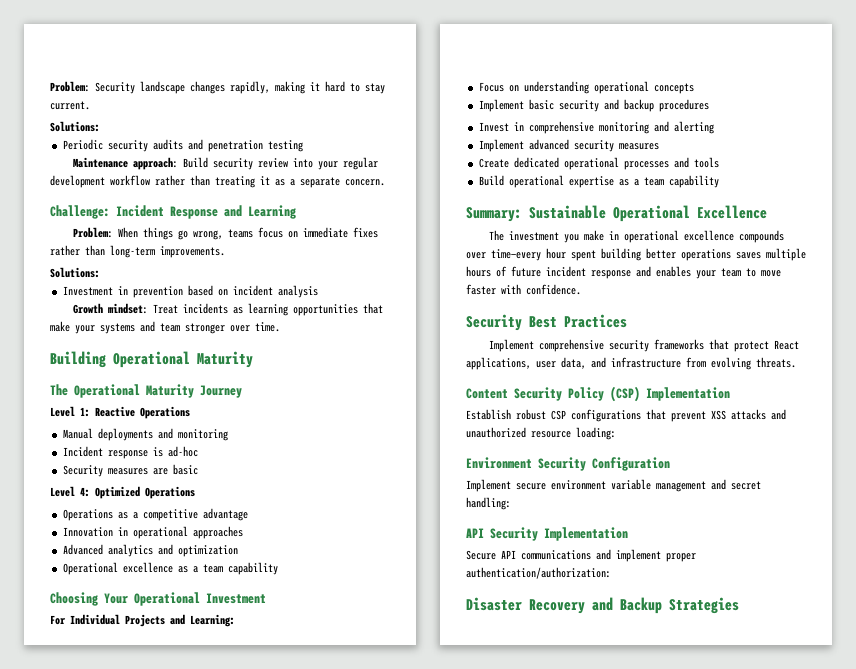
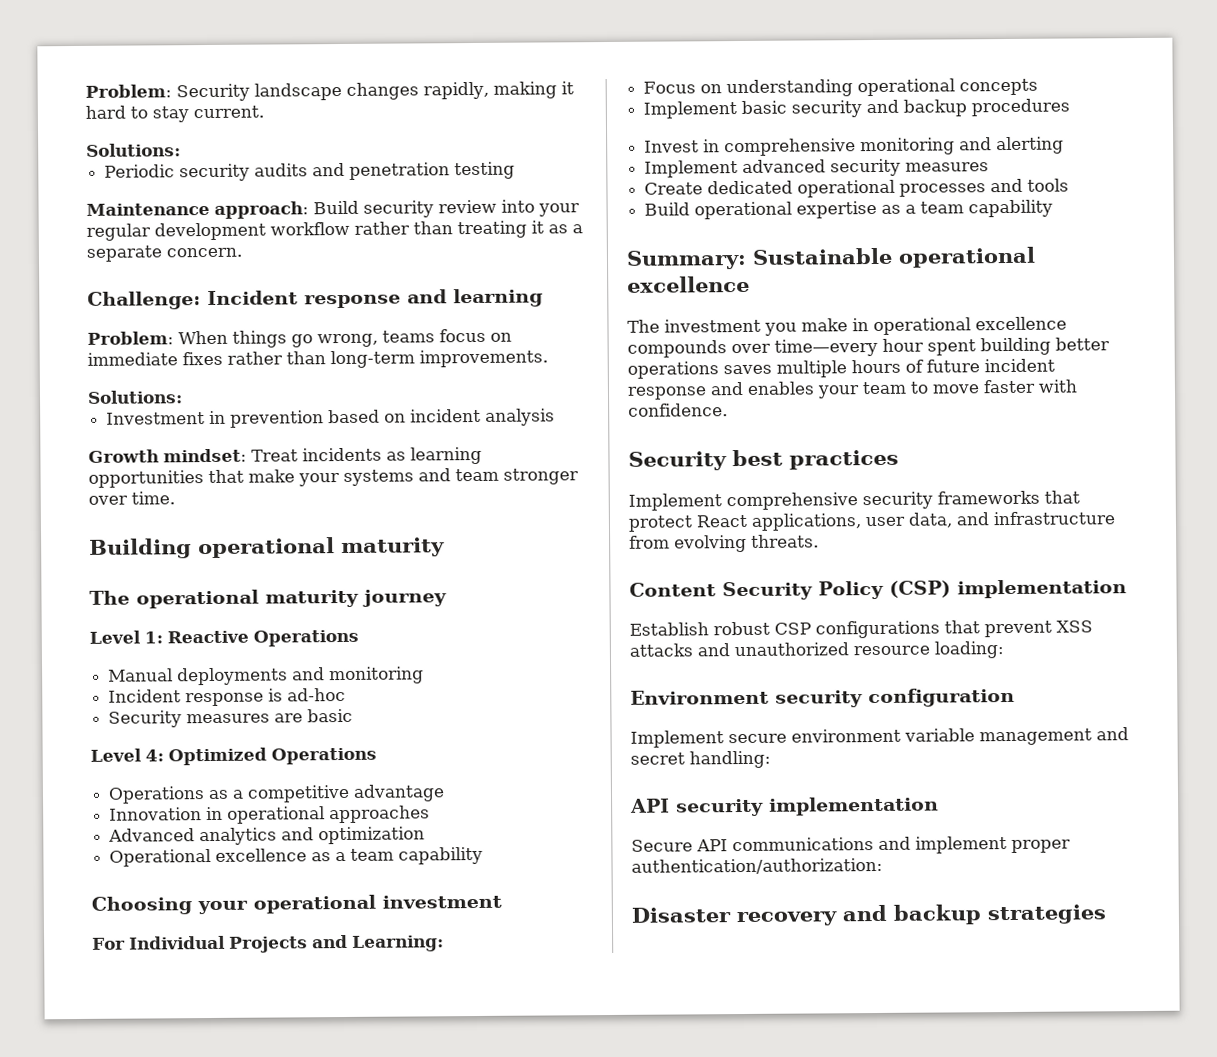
- Challenge: Incident Response and Learning
+ Challenge: Incident response and learning
- Building Operational Maturity
- The Operational Maturity Journey
+ Building operational maturity
+ The operational maturity journey
- Choosing Your Operational Investment
+ Choosing your operational investment
- Summary: Sustainable Operational Excellence
+ Summary: Sustainable operational excellence
- Security Best Practices
+ Security best practices
- Content Security Policy (CSP) Implementation
+ Content Security Policy (CSP) implementation
- Environment Security Configuration
+ Environment security configuration
- API Security Implementation
+ API security implementation
- Disaster Recovery and Backup Strategies
+ Disaster recovery and backup strategies

